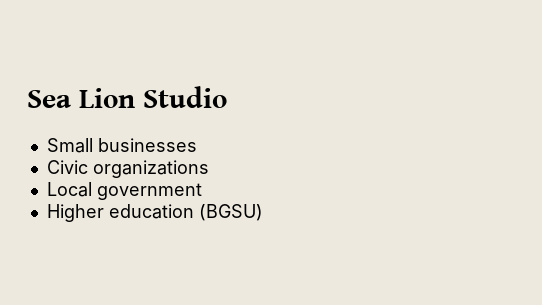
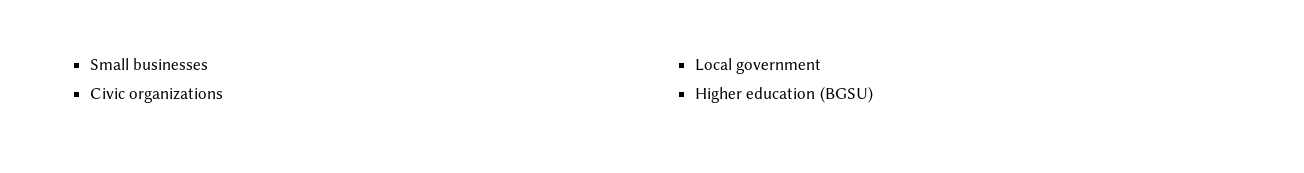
- Sea Lion Studio

